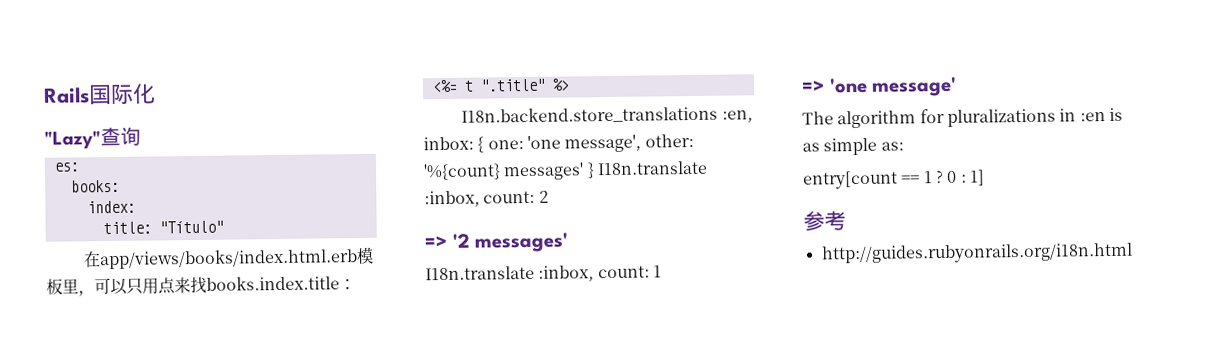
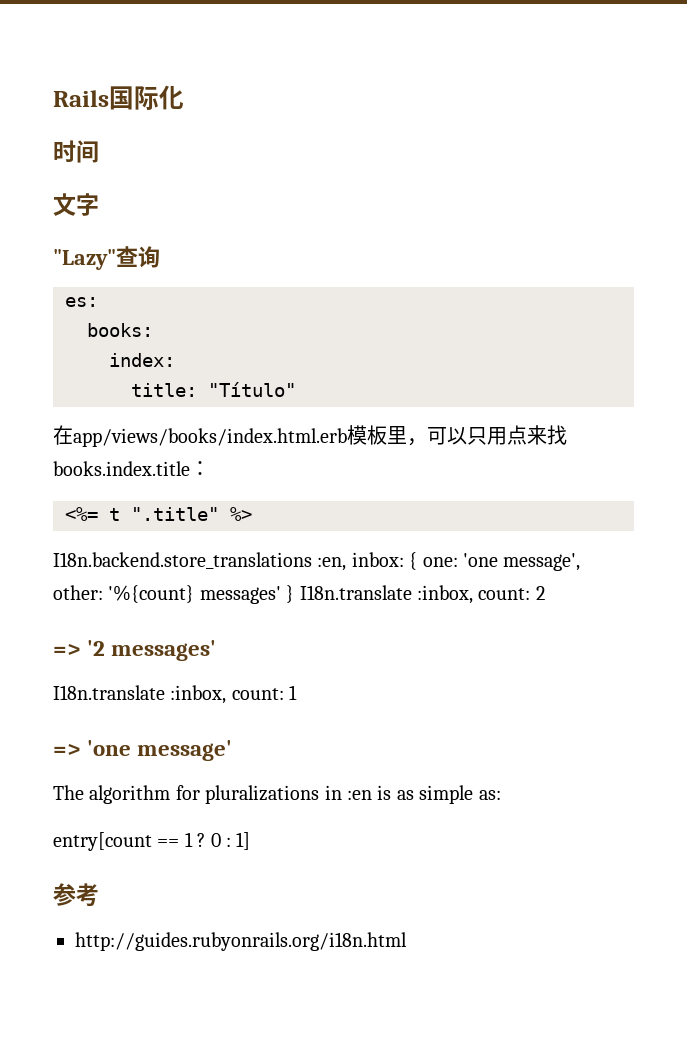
+ 时间
+ 文字

